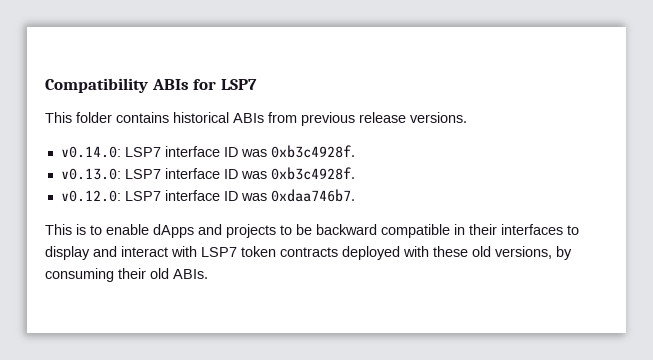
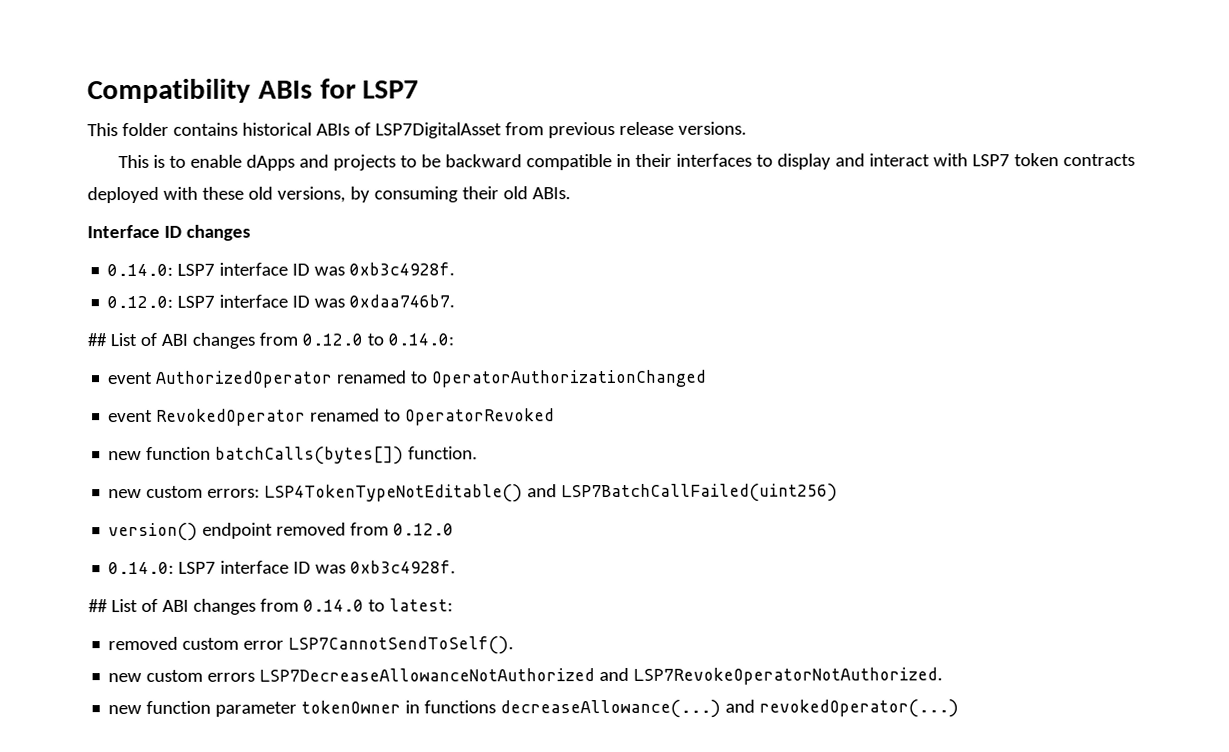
- This folder contains historical ABIs from previous release versions.
+ This folder contains historical ABIs of LSP7DigitalAsset from previous release versions.
- v0.14.0: LSP7 interface ID was 0xb3c4928f.
- v0.13.0: LSP7 interface ID was 0xb3c4928f.
- v0.12.0: LSP7 interface ID was 0xdaa746b7.
+ Interface ID changes
+ 0.14.0: LSP7 interface ID was 0xb3c4928f.
+ 0.12.0: LSP7 interface ID was 0xdaa746b7.
+ ## List of ABI changes from 0.12.0 to 0.14.0:
+ event AuthorizedOperator renamed to OperatorAuthorizationChanged
+ event RevokedOperator renamed to OperatorRevoked
+ new function batchCalls(bytes[]) function.
+ new custom errors: LSP4TokenTypeNotEditable() and LSP7BatchCallFailed(uint256)
+ version() endpoint removed from 0.12.0
+ 0.14.0: LSP7 interface ID was 0xb3c4928f.
+ ## List of ABI changes from 0.14.0 to latest:
+ removed custom error LSP7CannotSendToSelf().
+ new custom errors LSP7DecreaseAllowanceNotAuthorized and LSP7RevokeOperatorNotAuthorized.
+ new function parameter tokenOwner in functions decreaseAllowance(...) and revokedOperator(...)

